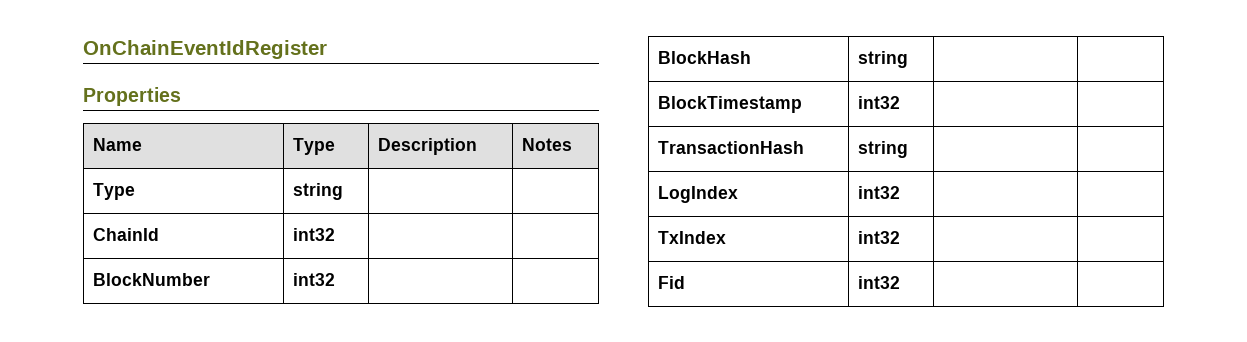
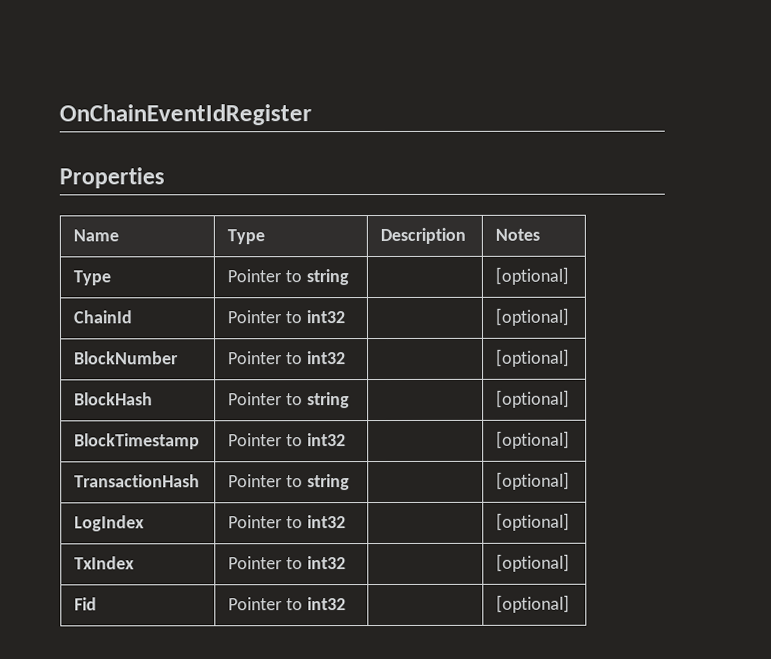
- Type | string | |
+ Type | Pointer to string | | [optional]
- ChainId | int32 | |
+ ChainId | Pointer to int32 | | [optional]
- BlockNumber | int32 | |
+ BlockNumber | Pointer to int32 | | [optional]
- BlockHash | string | |
+ BlockHash | Pointer to string | | [optional]
- BlockTimestamp | int32 | |
+ BlockTimestamp | Pointer to int32 | | [optional]
- TransactionHash | string | |
+ TransactionHash | Pointer to string | | [optional]
- LogIndex | int32 | |
+ LogIndex | Pointer to int32 | | [optional]
- TxIndex | int32 | |
+ TxIndex | Pointer to int32 | | [optional]
- Fid | int32 | |
+ Fid | Pointer to int32 | | [optional]

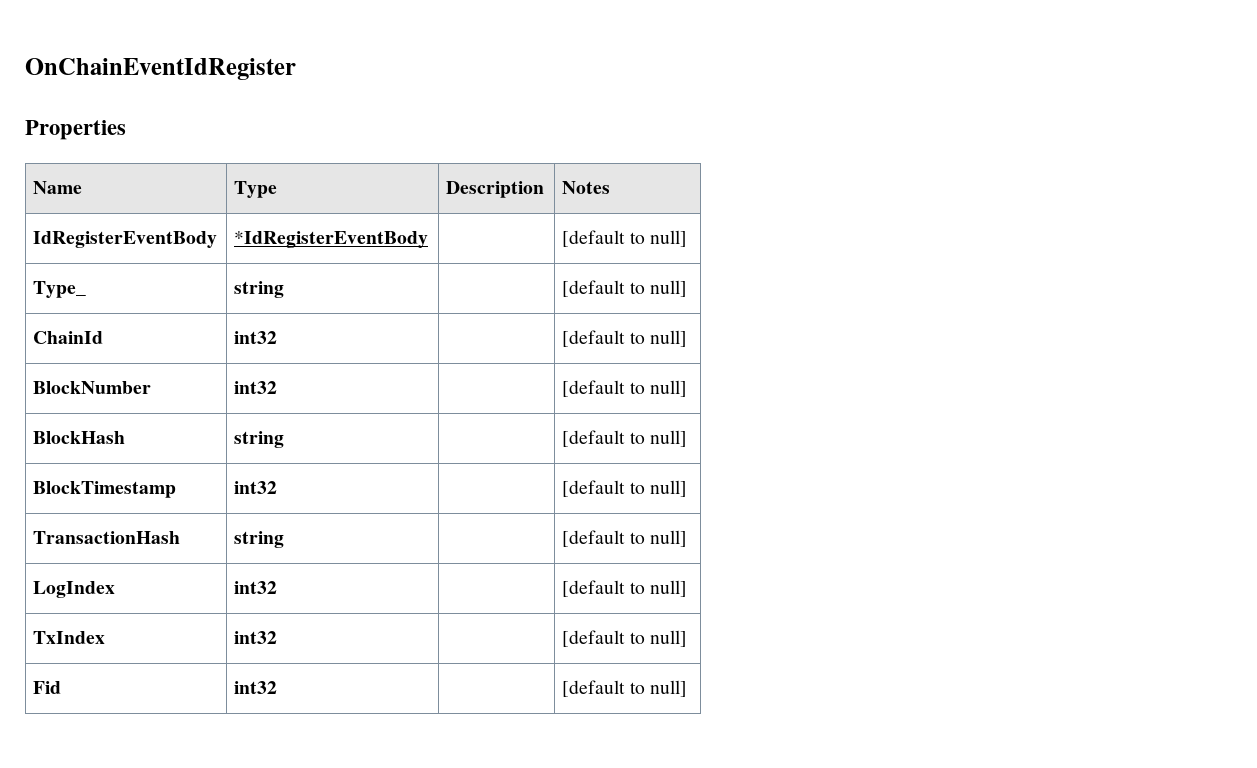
- Type | Pointer to string | | [optional]
+ IdRegisterEventBody | *IdRegisterEventBody | | [default to null]
+ Type_ | string | | [default to null]
- ChainId | Pointer to int32 | | [optional]
+ ChainId | int32 | | [default to null]
- BlockNumber | Pointer to int32 | | [optional]
+ BlockNumber | int32 | | [default to null]
- BlockHash | Pointer to string | | [optional]
+ BlockHash | string | | [default to null]
- BlockTimestamp | Pointer to int32 | | [optional]
+ BlockTimestamp | int32 | | [default to null]
- TransactionHash | Pointer to string | | [optional]
+ TransactionHash | string | | [default to null]
- LogIndex | Pointer to int32 | | [optional]
+ LogIndex | int32 | | [default to null]
- TxIndex | Pointer to int32 | | [optional]
+ TxIndex | int32 | | [default to null]
- Fid | Pointer to int32 | | [optional]
+ Fid | int32 | | [default to null]

